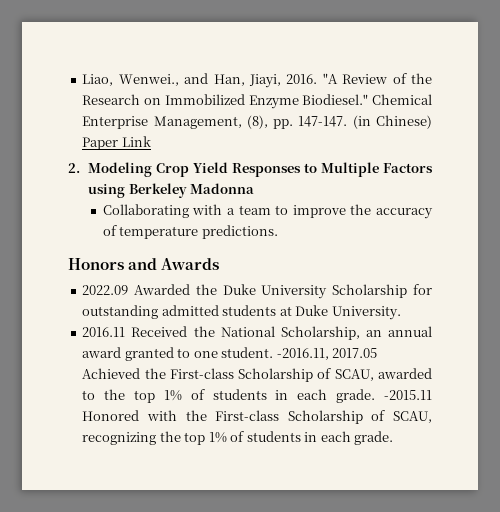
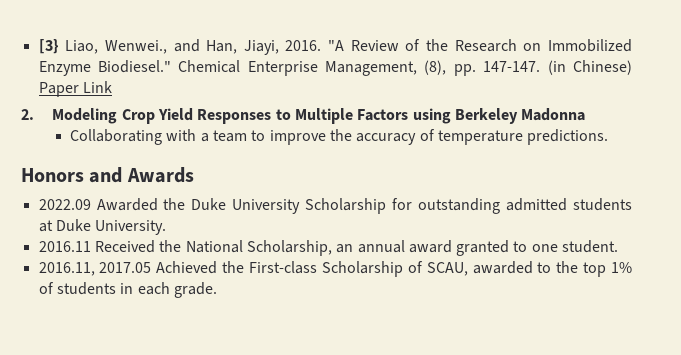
- Liao, Wenwei., and Han, Jiayi, 2016.
+ [3} Liao, Wenwei., and Han, Jiayi, 2016.
- 2016.11 Received the National Scholarship, an annual award granted to one student. -2016.11, 2017.05 Achieved the First-class Scholarship of SCAU, awarded to the top 1% of students in each grade. -2015.11 Honored with the First-class Scholarship of SCAU, recognizing the top 1% of students in each grade.
+ 2016.11 Received the National Scholarship, an annual award granted to one student.
+ 2016.11, 2017.05 Achieved the First-class Scholarship of SCAU, awarded to the top 1% of students in each grade.

